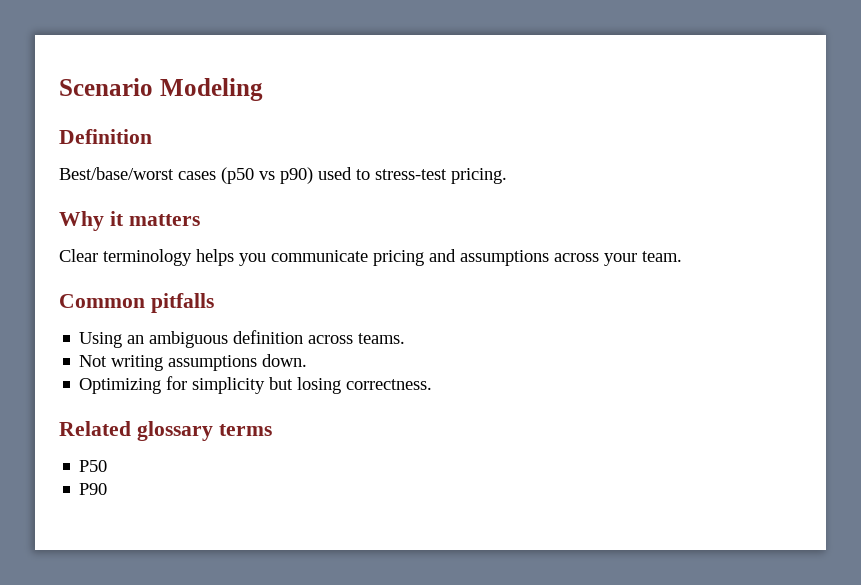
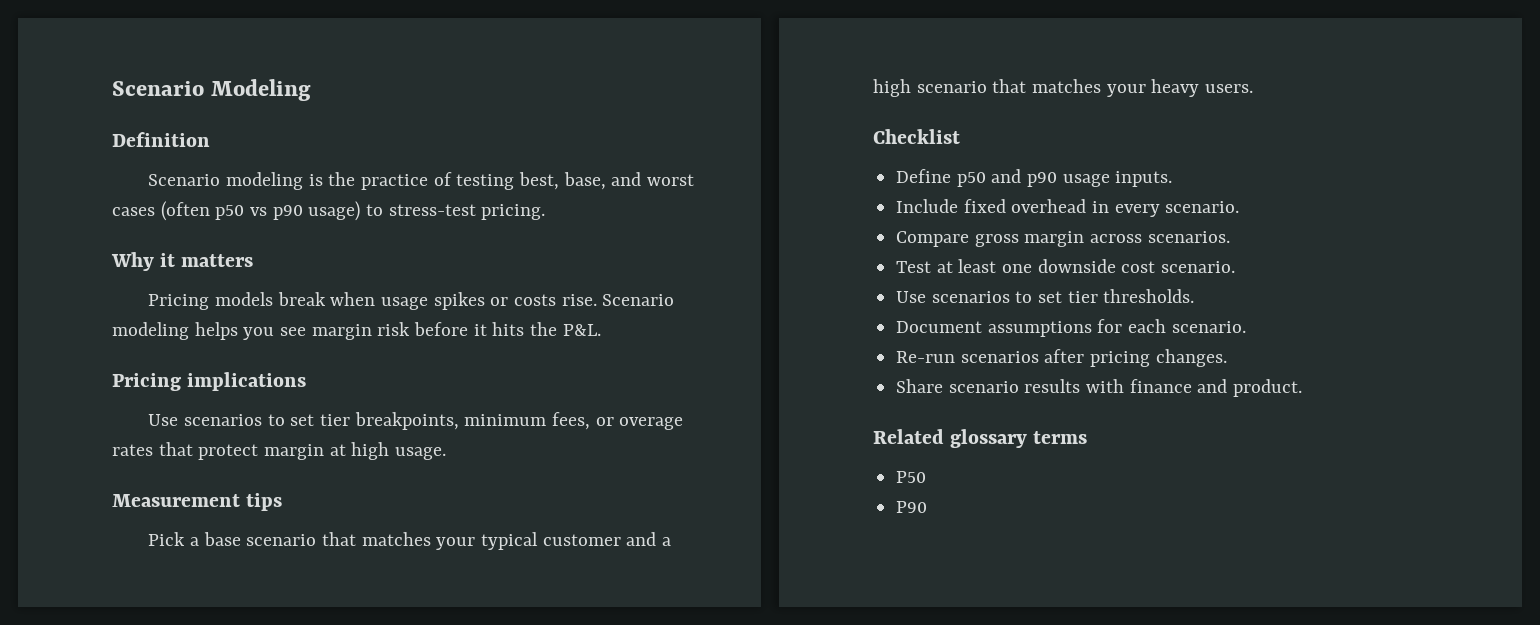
- Best/base/worst cases (p50 vs p90) used to stress-test pricing.
+ Scenario modeling is the practice of testing best, base, and worst cases (often p50 vs p90 usage) to stress-test pricing.
- Clear terminology helps you communicate pricing and assumptions across your team.
- Common pitfalls
- Using an ambiguous definition across teams.
- Not writing assumptions down.
- Optimizing for simplicity but losing correctness.
+ Pricing models break when usage spikes or costs rise. Scenario modeling helps you see margin risk before it hits the P&L.
+ Pricing implications
+ Use scenarios to set tier breakpoints, minimum fees, or overage rates that protect margin at high usage.
+ Measurement tips
+ Pick a base scenario that matches your typical customer and a high scenario that matches your heavy users.
+ Checklist
+ Define p50 and p90 usage inputs.
+ Include fixed overhead in every scenario.
+ Compare gross margin across scenarios.
+ Test at least one downside cost scenario.
+ Use scenarios to set tier thresholds.
+ Document assumptions for each scenario.
+ Re-run scenarios after pricing changes.
+ Share scenario results with finance and product.

